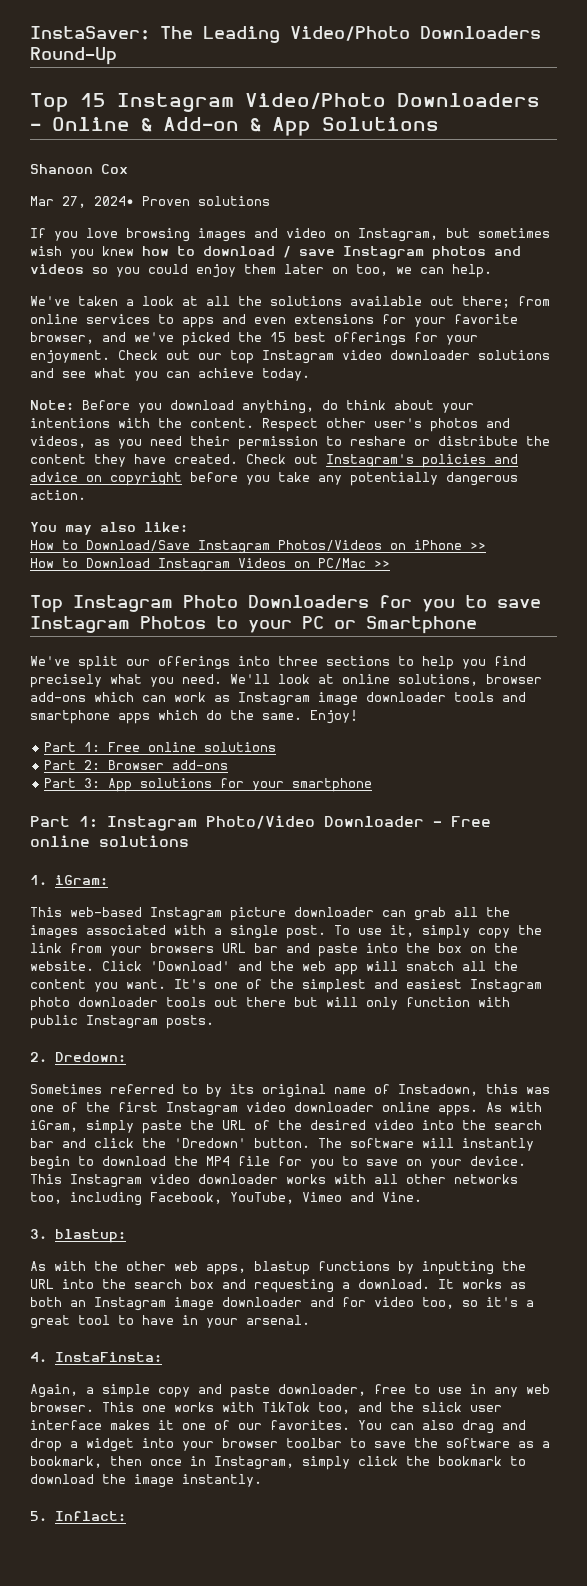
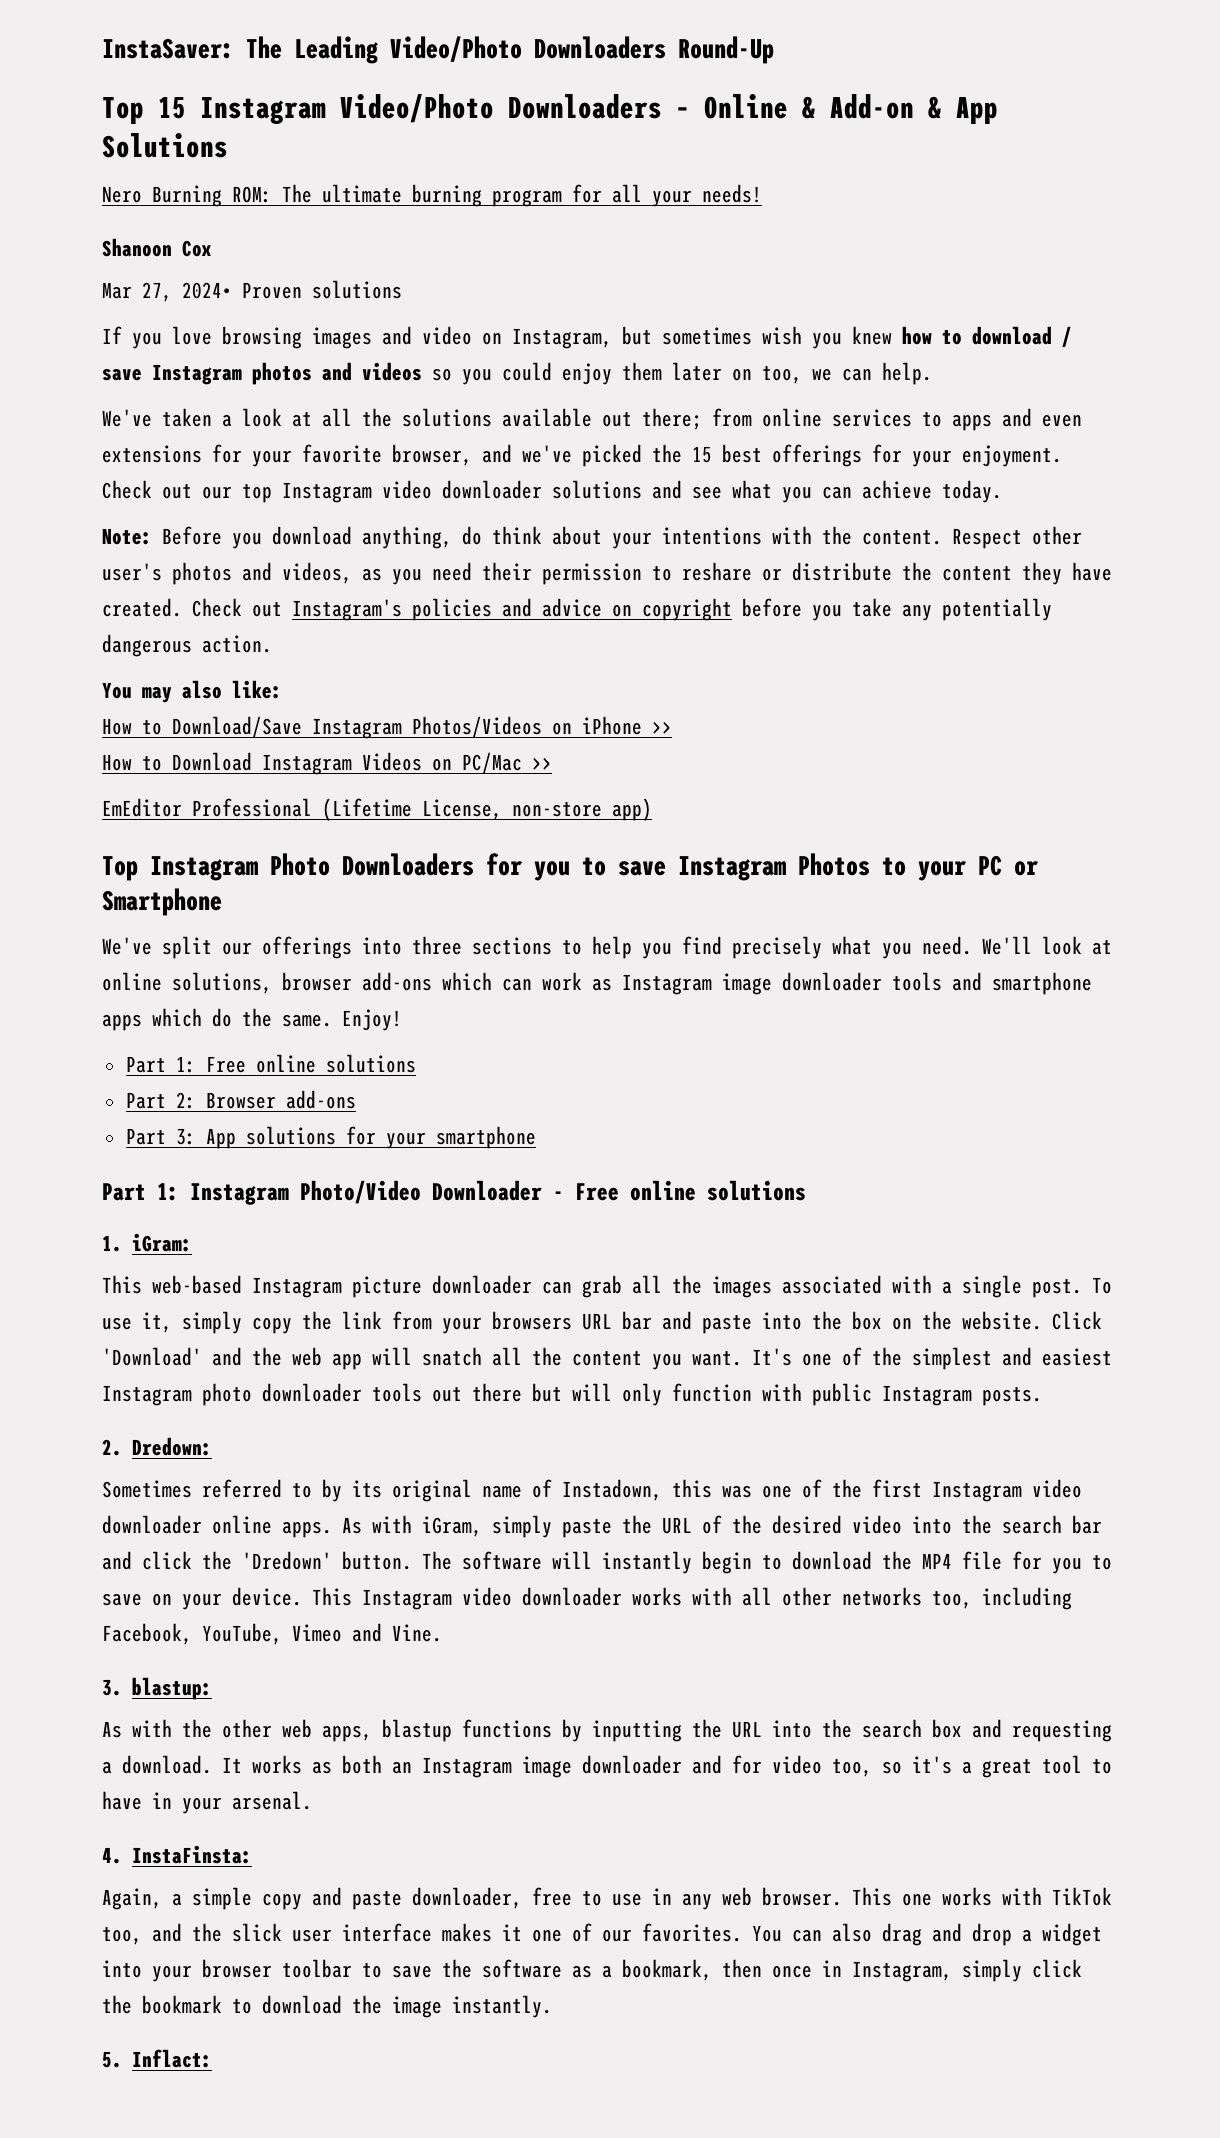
+ Nero Burning ROM: The ultimate burning program for all your needs!
+ EmEditor Professional (Lifetime License, non-store app)

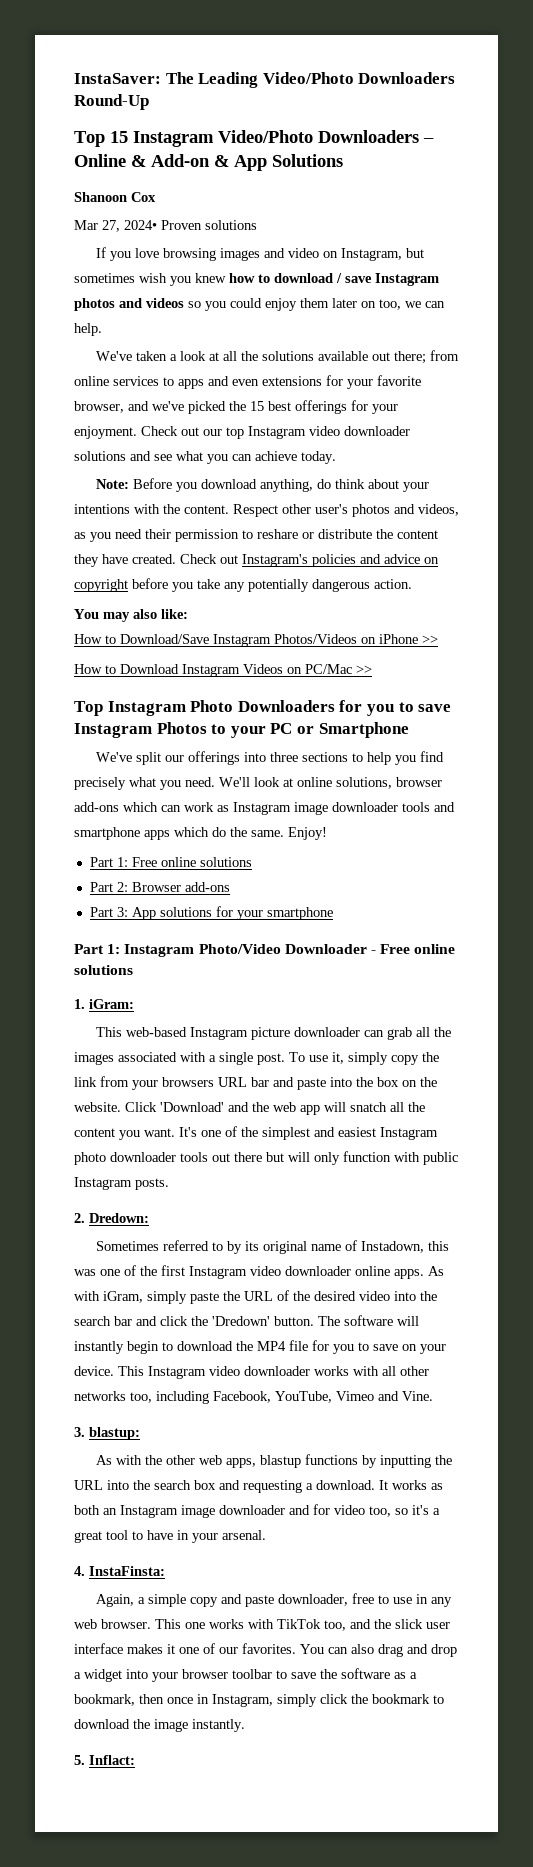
- Nero Burning ROM: The ultimate burning program for all your needs!
- EmEditor Professional (Lifetime License, non-store app)

